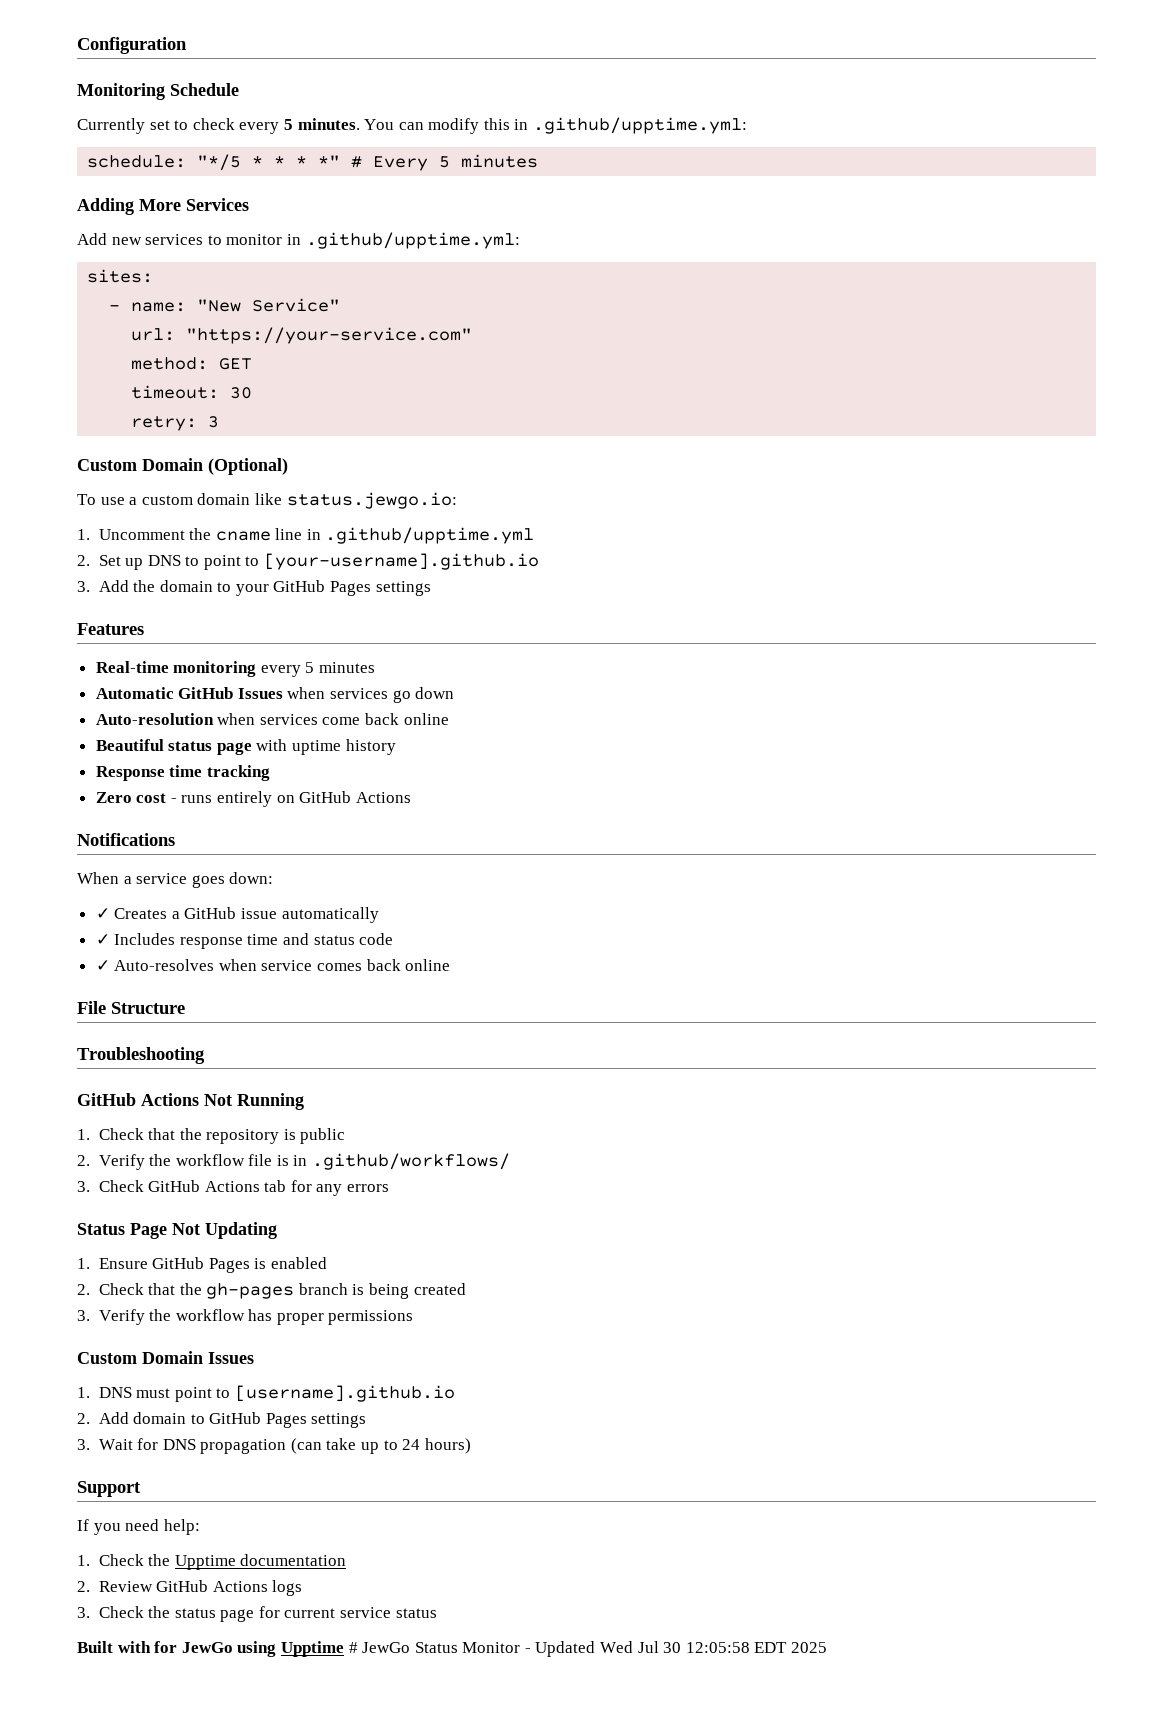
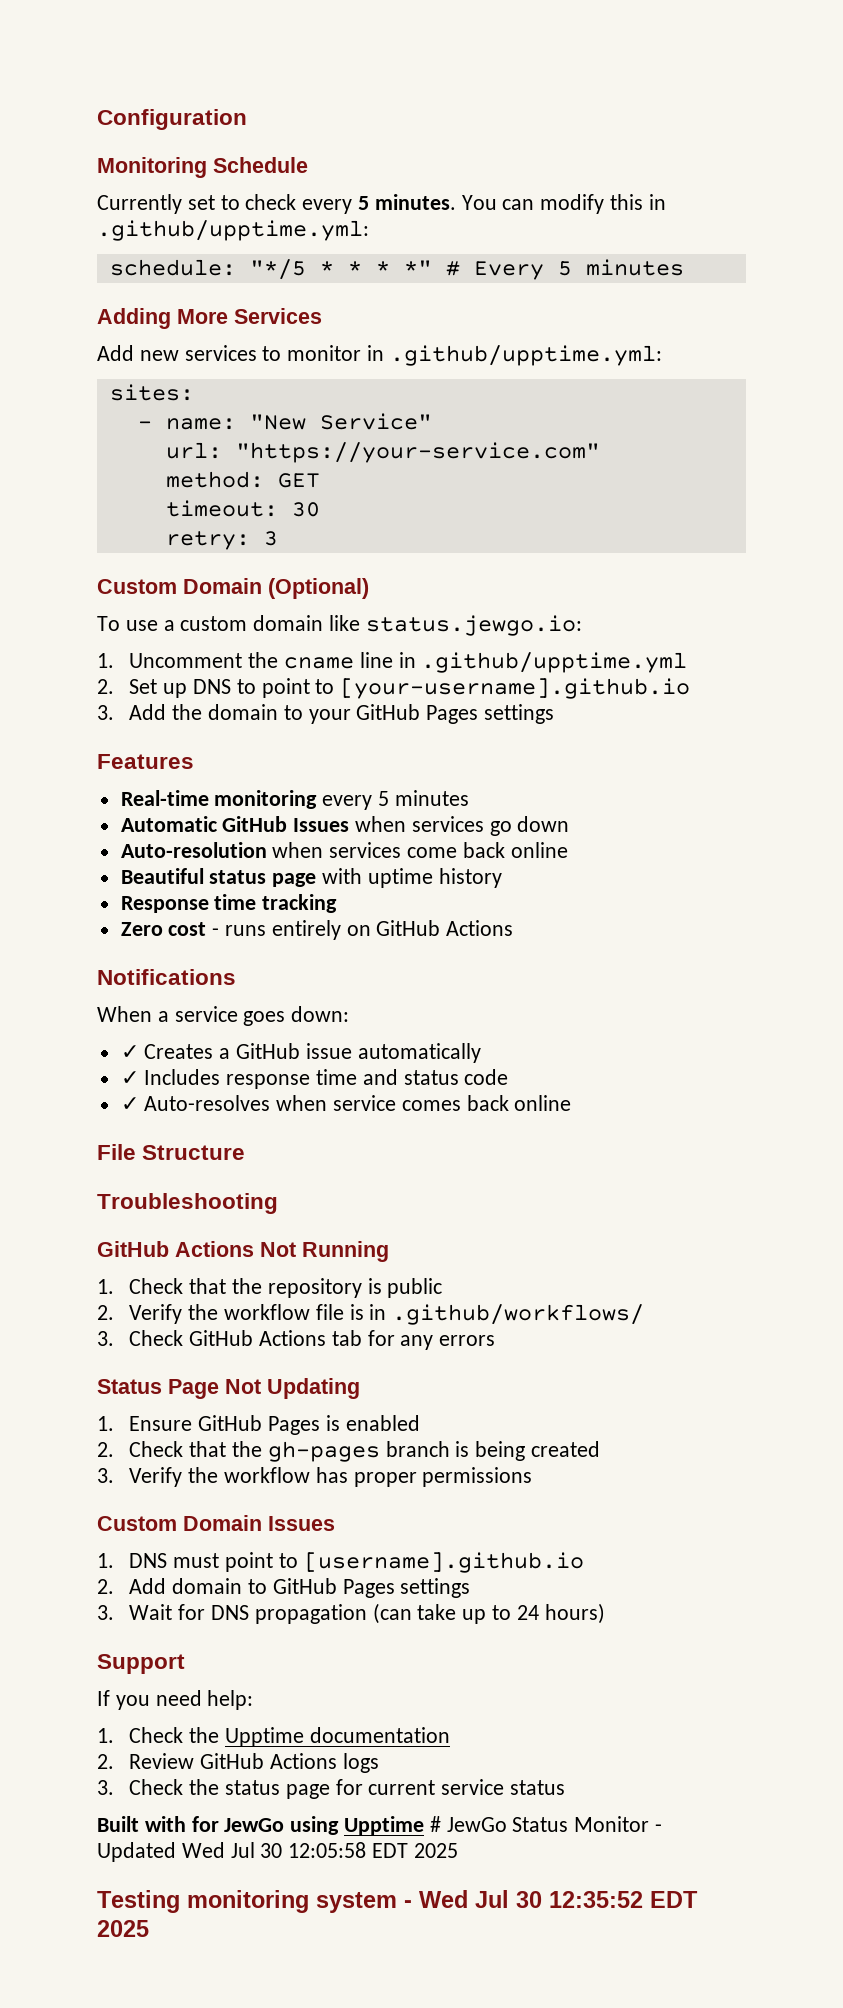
+ Testing monitoring system - Wed Jul 30 12:35:52 EDT 2025

